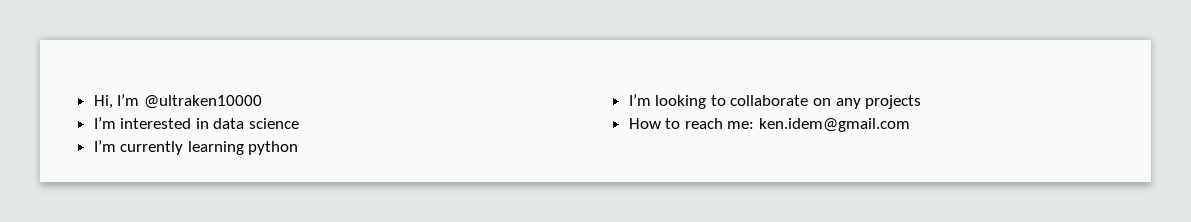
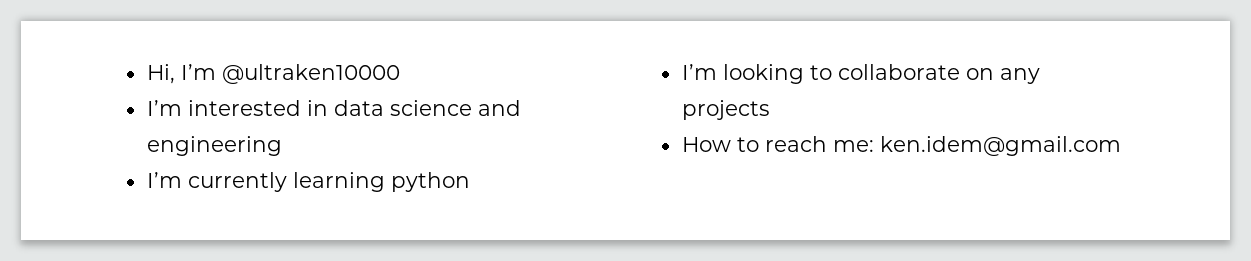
- I’m interested in data science
+ I’m interested in data science and engineering

